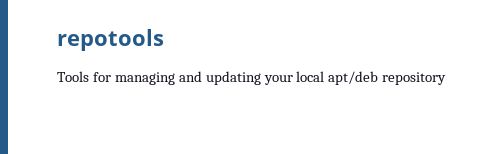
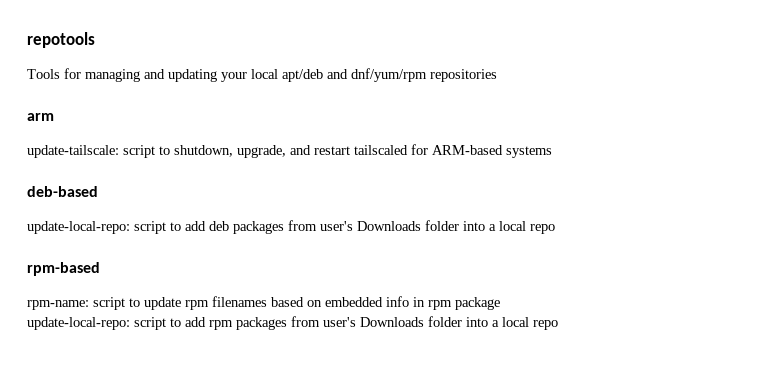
- Tools for managing and updating your local apt/deb repository
+ Tools for managing and updating your local apt/deb and dnf/yum/rpm repositories
+ arm
+ update-tailscale: script to shutdown, upgrade, and restart tailscaled for ARM-based systems
+ deb-based
+ update-local-repo: script to add deb packages from user's Downloads folder into a local repo
+ rpm-based
+ rpm-name: script to update rpm filenames based on embedded info in rpm package
+ update-local-repo: script to add rpm packages from user's Downloads folder into a local repo

